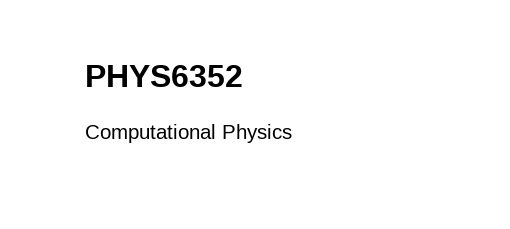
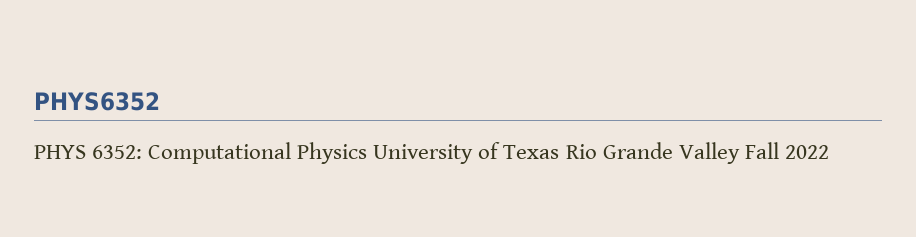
- Computational Physics
+ PHYS 6352: Computational Physics University of Texas Rio Grande Valley Fall 2022

